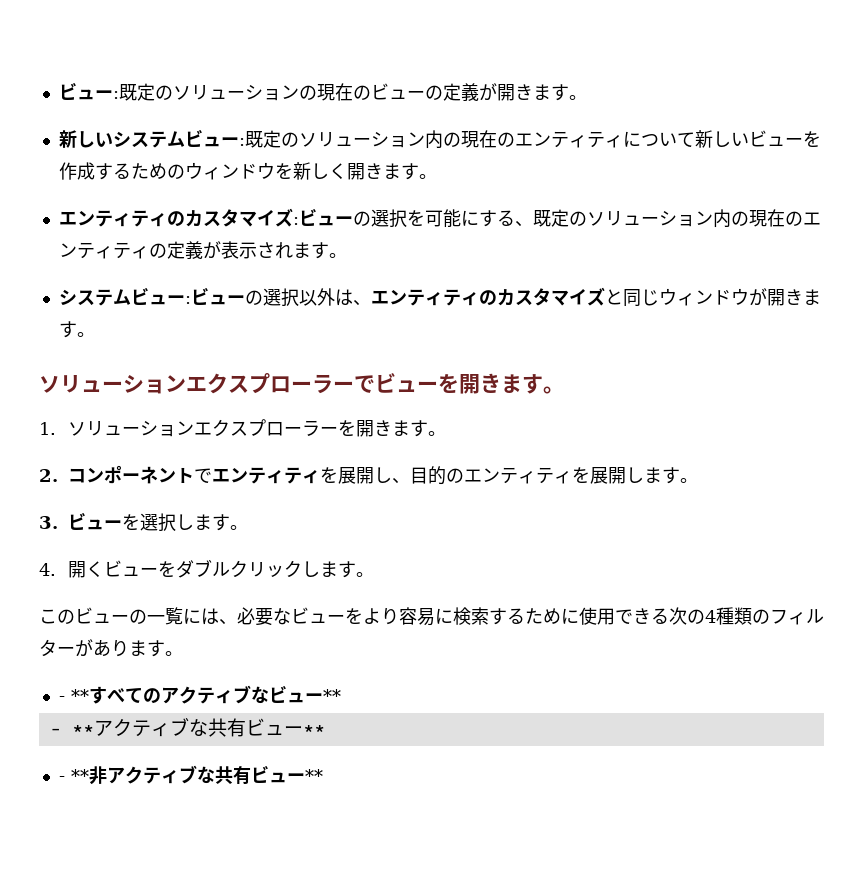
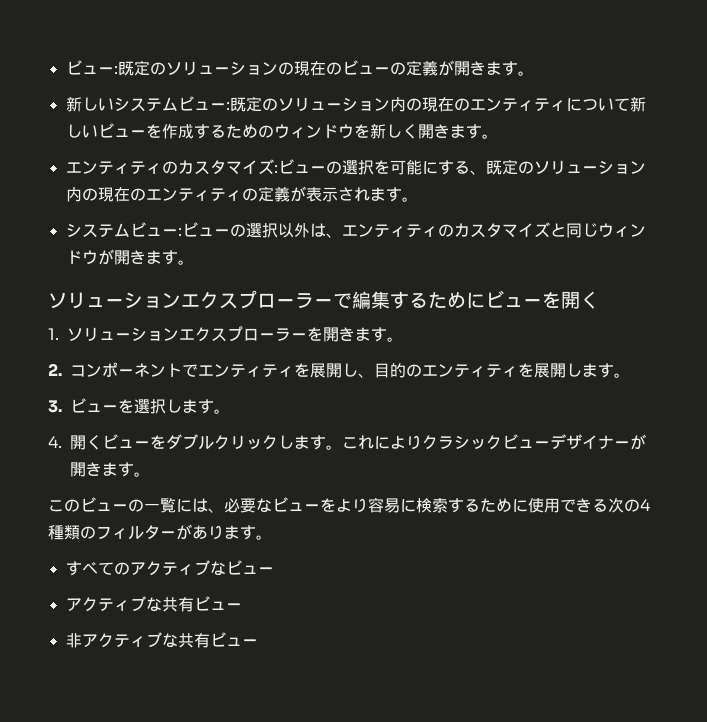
- ソリューションエクスプローラーでビューを開きます。
+ ソリューションエクスプローラーで編集するためにビューを開く
+ これによりクラシックビューデザイナーが開きます。
- - **すべてのアクティブなビュー**
- - **アクティブな共有ビュー**
- - **非アクティブな共有ビュー**
+ すべてのアクティブなビュー
+ アクティブな共有ビュー
+ 非アクティブな共有ビュー

